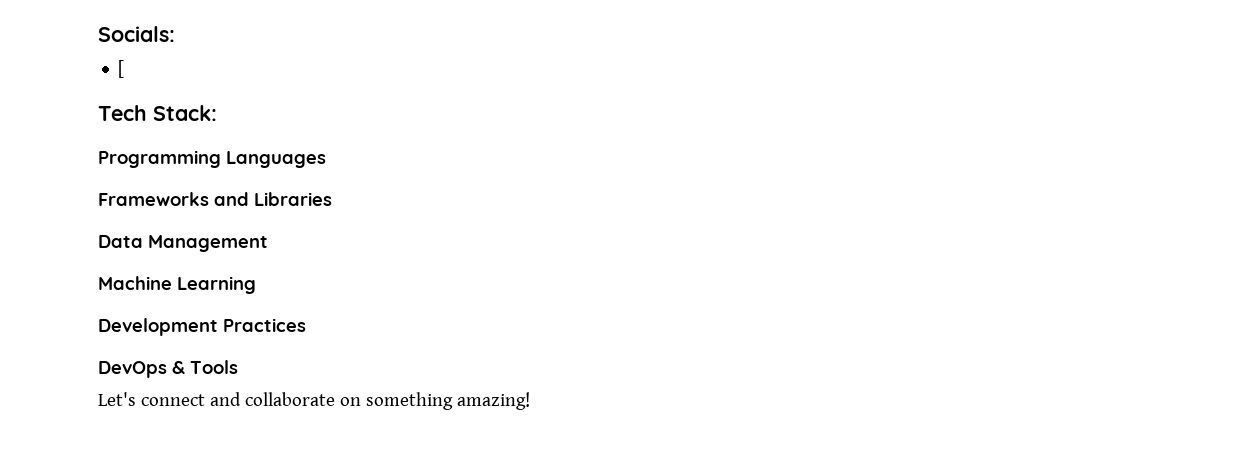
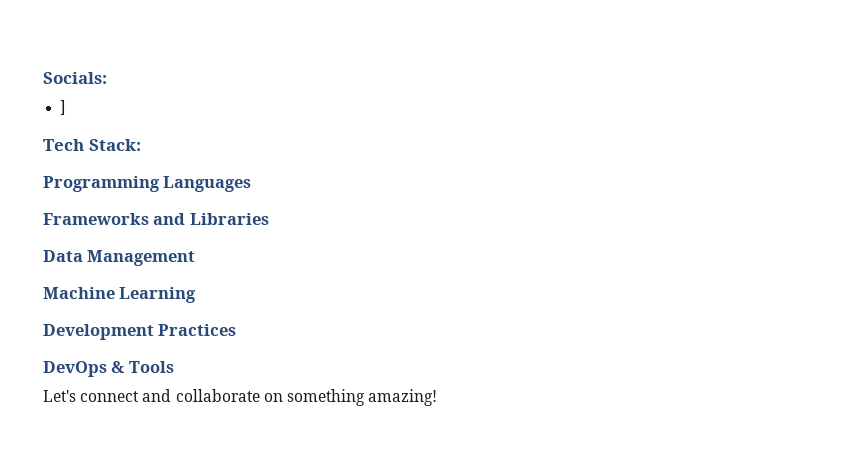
- [
+ ]

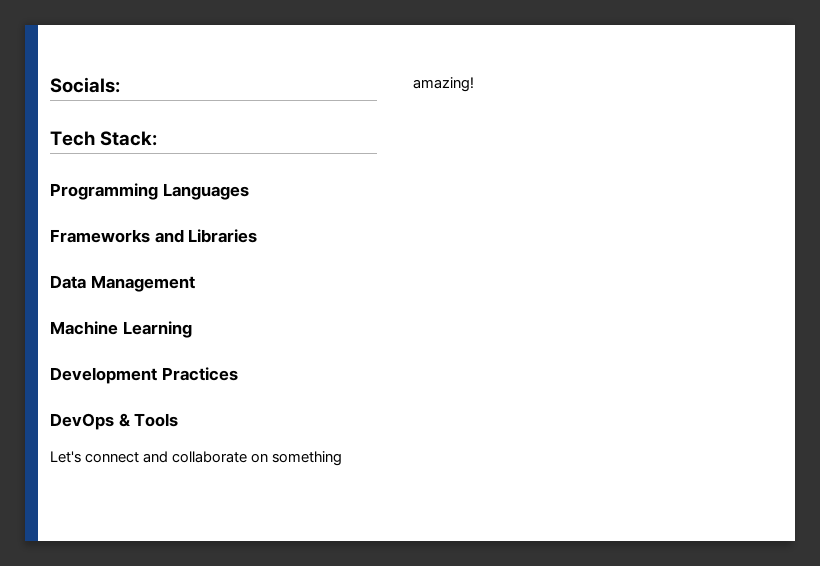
- ]

